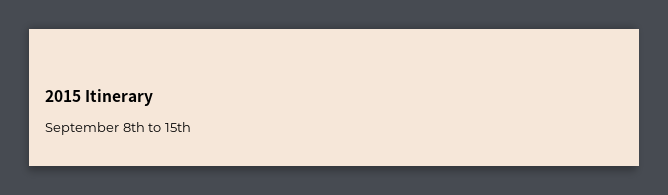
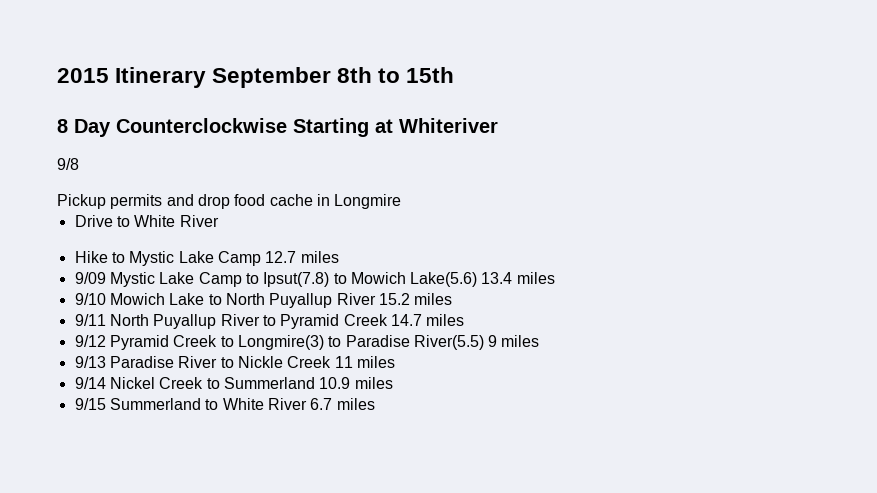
- 2015 Itinerary
- September 8th to 15th
+ 2015 Itinerary September 8th to 15th
+ 8 Day Counterclockwise Starting at Whiteriver
+ 9/8
+ Pickup permits and drop food cache in Longmire
+ Drive to White River
+ Hike to Mystic Lake Camp 12.7 miles
+ 9/09 Mystic Lake Camp to Ipsut(7.8) to Mowich Lake(5.6) 13.4 miles
+ 9/10 Mowich Lake to North Puyallup River 15.2 miles
+ 9/11 North Puyallup River to Pyramid Creek 14.7 miles
+ 9/12 Pyramid Creek to Longmire(3) to Paradise River(5.5) 9 miles
+ 9/13 Paradise River to Nickle Creek 11 miles
+ 9/14 Nickel Creek to Summerland 10.9 miles
+ 9/15 Summerland to White River 6.7 miles

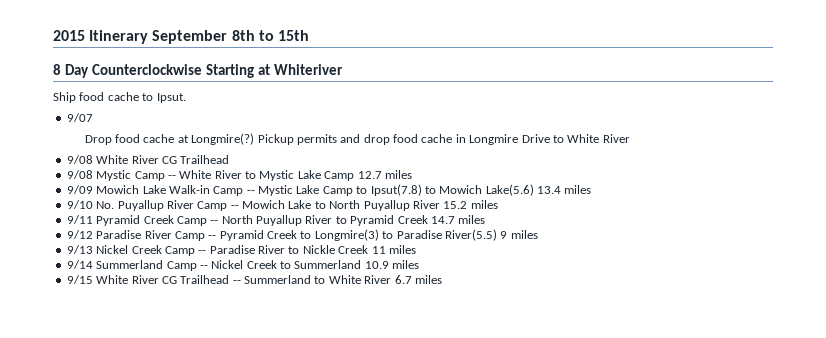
- 9/8
- Pickup permits and drop food cache in Longmire
- Drive to White River
+ Ship food cache to Ipsut.
+ 9/07
+ Drop food cache at Longmire(?) Pickup permits and drop food cache in Longmire Drive to White River
- Hike to Mystic Lake Camp 12.7 miles
+ 9/08 White River CG Trailhead
+ 9/08 Mystic Camp -- White River to Mystic Lake Camp 12.7 miles
- 9/09 Mystic Lake Camp to Ipsut(7.8) to Mowich Lake(5.6) 13.4 miles
+ 9/09 Mowich Lake Walk-in Camp -- Mystic Lake Camp to Ipsut(7.8) to Mowich Lake(5.6) 13.4 miles
- 9/10 Mowich Lake to North Puyallup River 15.2 miles
+ 9/10 No. Puyallup River Camp -- Mowich Lake to North Puyallup River 15.2 miles
- 9/11 North Puyallup River to Pyramid Creek 14.7 miles
+ 9/11 Pyramid Creek Camp -- North Puyallup River to Pyramid Creek 14.7 miles
- 9/12 Pyramid Creek to Longmire(3) to Paradise River(5.5) 9 miles
+ 9/12 Paradise River Camp -- Pyramid Creek to Longmire(3) to Paradise River(5.5) 9 miles
- 9/13 Paradise River to Nickle Creek 11 miles
+ 9/13 Nickel Creek Camp -- Paradise River to Nickle Creek 11 miles
- 9/14 Nickel Creek to Summerland 10.9 miles
+ 9/14 Summerland Camp -- Nickel Creek to Summerland 10.9 miles
- 9/15 Summerland to White River 6.7 miles
+ 9/15 White River CG Trailhead -- Summerland to White River 6.7 miles

